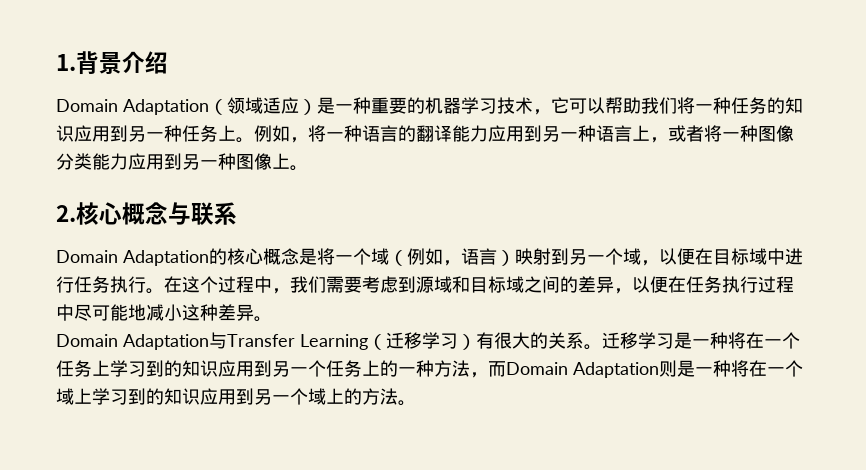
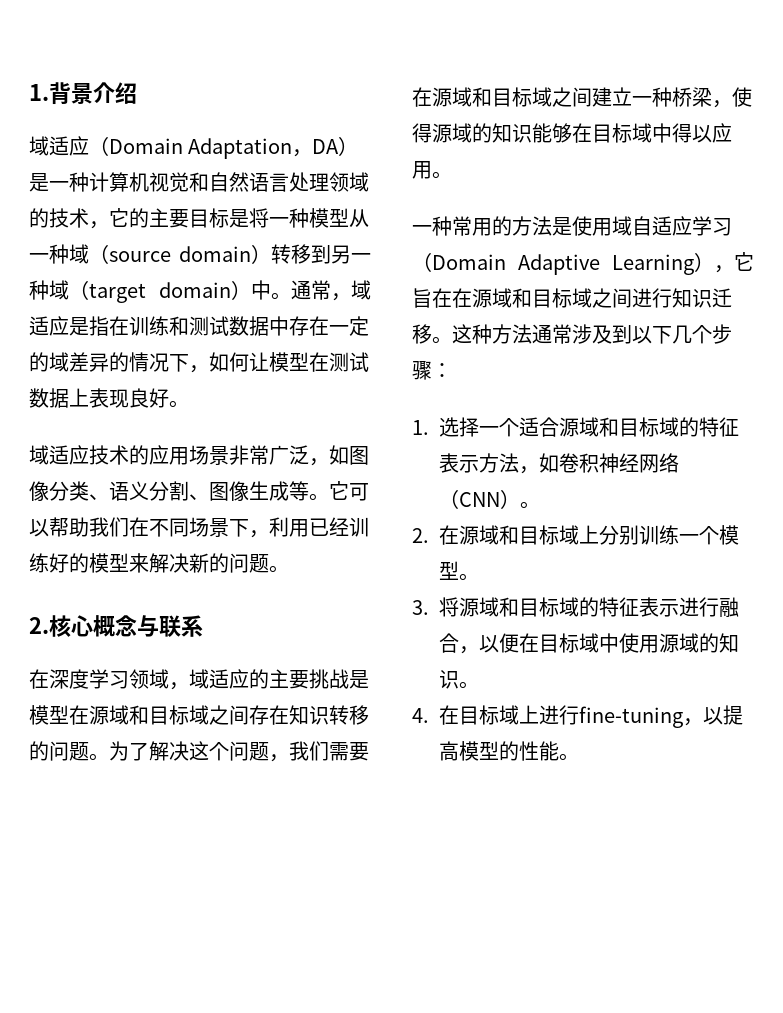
- Domain Adaptation（领域适应）是一种重要的机器学习技术，它可以帮助我们将一种任务的知识应用到另一种任务上。例如，将一种语言的翻译能力应用到另一种语言上，或者将一种图像分类能力应用到另一种图像上。
+ 域适应（Domain Adaptation，DA）是一种计算机视觉和自然语言处理领域的技术，它的主要目标是将一种模型从一种域（source domain）转移到另一种域（target domain）中。通常，域适应是指在训练和测试数据中存在一定的域差异的情况下，如何让模型在测试数据上表现良好。
+ 域适应技术的应用场景非常广泛，如图像分类、语义分割、图像生成等。它可以帮助我们在不同场景下，利用已经训练好的模型来解决新的问题。
- Domain Adaptation的核心概念是将一个域（例如，语言）映射到另一个域，以便在目标域中进行任务执行。在这个过程中，我们需要考虑到源域和目标域之间的差异，以便在任务执行过程中尽可能地减小这种差异。
- Domain Adaptation与Transfer Learning（迁移学习）有很大的关系。迁移学习是一种将在一个任务上学习到的知识应用到另一个任务上的一种方法，而Domain Adaptation则是一种将在一个域上学习到的知识应用到另一个域上的方法。
+ 在深度学习领域，域适应的主要挑战是模型在源域和目标域之间存在知识转移的问题。为了解决这个问题，我们需要在源域和目标域之间建立一种桥梁，使得源域的知识能够在目标域中得以应用。
+ 一种常用的方法是使用域自适应学习（Domain Adaptive Learning），它旨在在源域和目标域之间进行知识迁移。这种方法通常涉及到以下几个步骤：
+ 1.选择一个适合源域和目标域的特征表示方法，如卷积神经网络（CNN）。
+ 2.在源域和目标域上分别训练一个模型。
+ 3.将源域和目标域的特征表示进行融合，以便在目标域中使用源域的知识。
+ 4.在目标域上进行fine-tuning，以提高模型的性能。

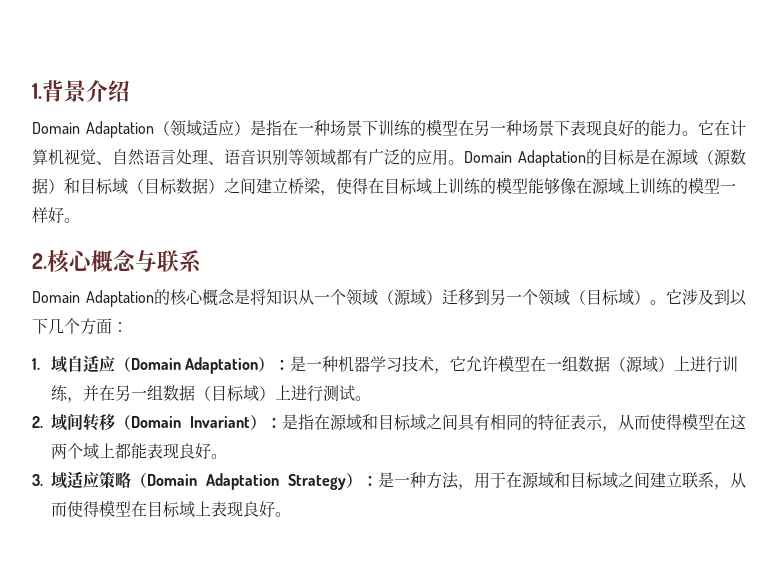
- 域适应（Domain Adaptation，DA）是一种计算机视觉和自然语言处理领域的技术，它的主要目标是将一种模型从一种域（source domain）转移到另一种域（target domain）中。通常，域适应是指在训练和测试数据中存在一定的域差异的情况下，如何让模型在测试数据上表现良好。
- 域适应技术的应用场景非常广泛，如图像分类、语义分割、图像生成等。它可以帮助我们在不同场景下，利用已经训练好的模型来解决新的问题。
+ Domain Adaptation（领域适应）是指在一种场景下训练的模型在另一种场景下表现良好的能力。它在计算机视觉、自然语言处理、语音识别等领域都有广泛的应用。Domain Adaptation的目标是在源域（源数据）和目标域（目标数据）之间建立桥梁，使得在目标域上训练的模型能够像在源域上训练的模型一样好。
- 在深度学习领域，域适应的主要挑战是模型在源域和目标域之间存在知识转移的问题。为了解决这个问题，我们需要在源域和目标域之间建立一种桥梁，使得源域的知识能够在目标域中得以应用。
- 一种常用的方法是使用域自适应学习（Domain Adaptive Learning），它旨在在源域和目标域之间进行知识迁移。这种方法通常涉及到以下几个步骤：
- 1.选择一个适合源域和目标域的特征表示方法，如卷积神经网络（CNN）。
- 2.在源域和目标域上分别训练一个模型。
- 3.将源域和目标域的特征表示进行融合，以便在目标域中使用源域的知识。
- 4.在目标域上进行fine-tuning，以提高模型的性能。
+ Domain Adaptation的核心概念是将知识从一个领域（源域）迁移到另一个领域（目标域）。它涉及到以下几个方面：
+ 1.域自适应（Domain Adaptation）：是一种机器学习技术，它允许模型在一组数据（源域）上进行训练，并在另一组数据（目标域）上进行测试。
+ 2.域间转移（Domain Invariant）：是指在源域和目标域之间具有相同的特征表示，从而使得模型在这两个域上都能表现良好。
+ 3.域适应策略（Domain Adaptation Strategy）：是一种方法，用于在源域和目标域之间建立联系，从而使得模型在目标域上表现良好。

